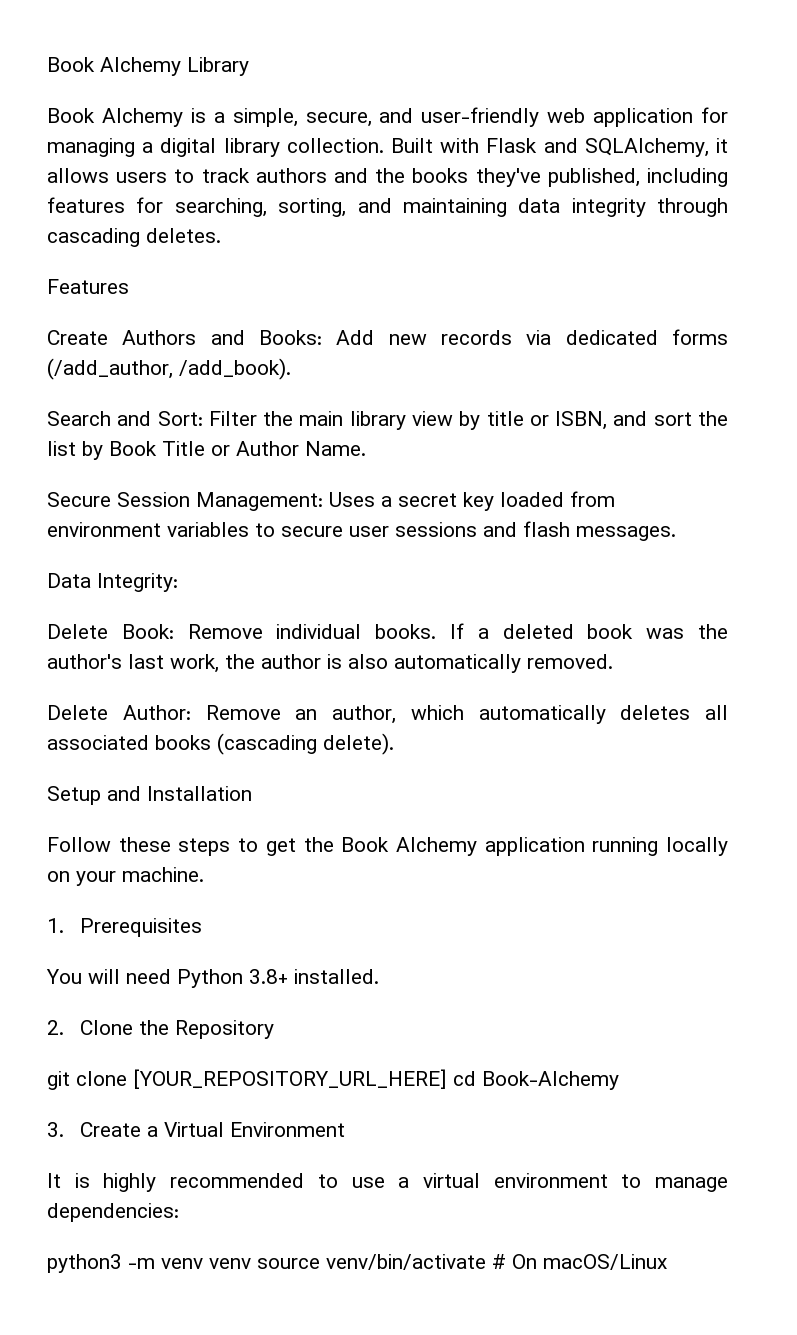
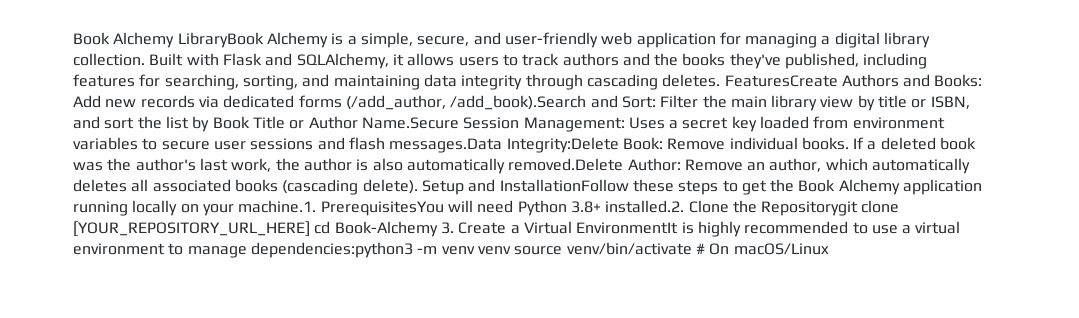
- Book Alchemy Library
- Book Alchemy is a simple, secure, and user-friendly web application for managing a digital library collection.
+ Book Alchemy LibraryBook Alchemy is a simple, secure, and user-friendly web application for managing a digital library collection.
- Built with Flask and SQLAlchemy, it allows users to track authors and the books they've published, including features for searching, sorting, and maintaining data integrity through cascading deletes.
- Features
- Create Authors and Books:
+ Built with Flask and SQLAlchemy, it allows users to track authors and the books they've published, including features for searching, sorting, and maintaining data integrity through cascading deletes. FeaturesCreate Authors and Books:
- Add new records via dedicated forms (/add_author, /add_book).
- Search and Sort:
+ Add new records via dedicated forms (/add_author, /add_book).Search and Sort:
- Filter the main library view by title or ISBN, and sort the list by Book Title or Author Name.
- Secure Session Management:
+ Filter the main library view by title or ISBN, and sort the list by Book Title or Author Name.Secure Session Management:
- Uses a secret key loaded from environment variables to secure user sessions and flash messages.
- Data Integrity:
- Delete Book:
+ Uses a secret key loaded from environment variables to secure user sessions and flash messages.Data Integrity:Delete Book:
- If a deleted book was the author's last work, the author is also automatically removed.
- Delete Author:
+ If a deleted book was the author's last work, the author is also automatically removed.Delete Author:
- Remove an author, which automatically deletes all associated books (cascading delete).
- Setup and Installation
- Follow these steps to get the Book Alchemy application running locally on your machine.
- 1. Prerequisites
- You will need Python 3.8+ installed.
- 2. Clone the Repository
- git clone [YOUR_REPOSITORY_URL_HERE] cd Book-Alchemy
- 3. Create a Virtual Environment
- It is highly recommended to use a virtual environment to manage dependencies:
- python3 -m venv venv source venv/bin/activate # On macOS/Linux
+ Remove an author, which automatically deletes all associated books (cascading delete). Setup and InstallationFollow these steps to get the Book Alchemy application running locally on your machine.1. PrerequisitesYou will need Python 3.8+ installed.2. Clone the Repositorygit clone [YOUR_REPOSITORY_URL_HERE] cd Book-Alchemy 3. Create a Virtual EnvironmentIt is highly recommended to use a virtual environment to manage dependencies:python3 -m venv venv source venv/bin/activate # On macOS/Linux

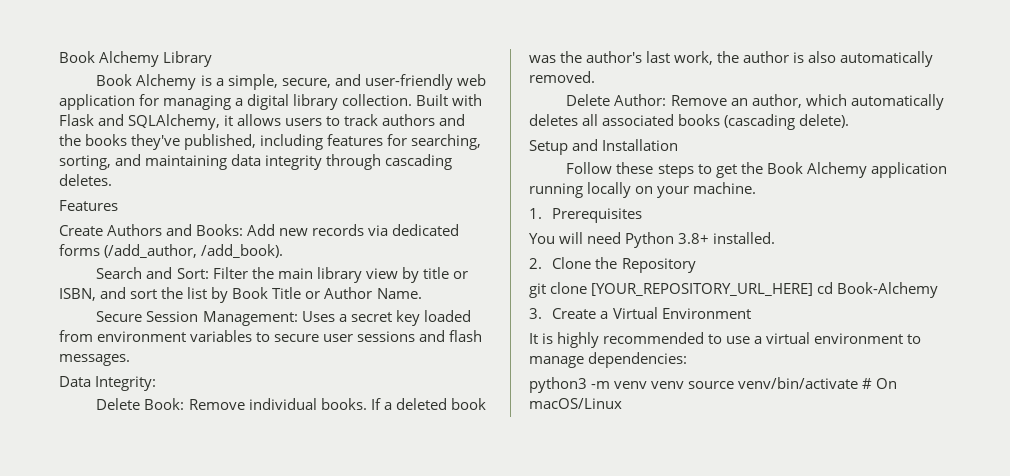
- Book Alchemy LibraryBook Alchemy is a simple, secure, and user-friendly web application for managing a digital library collection.
+ Book Alchemy Library
+ Book Alchemy is a simple, secure, and user-friendly web application for managing a digital library collection.
- Built with Flask and SQLAlchemy, it allows users to track authors and the books they've published, including features for searching, sorting, and maintaining data integrity through cascading deletes. FeaturesCreate Authors and Books:
+ Built with Flask and SQLAlchemy, it allows users to track authors and the books they've published, including features for searching, sorting, and maintaining data integrity through cascading deletes.
+ Features
+ Create Authors and Books:
- Add new records via dedicated forms (/add_author, /add_book).Search and Sort:
+ Add new records via dedicated forms (/add_author, /add_book).
+ Search and Sort:
- Filter the main library view by title or ISBN, and sort the list by Book Title or Author Name.Secure Session Management:
+ Filter the main library view by title or ISBN, and sort the list by Book Title or Author Name.
+ Secure Session Management:
- Uses a secret key loaded from environment variables to secure user sessions and flash messages.Data Integrity:Delete Book:
+ Uses a secret key loaded from environment variables to secure user sessions and flash messages.
+ Data Integrity:
+ Delete Book:
- If a deleted book was the author's last work, the author is also automatically removed.Delete Author:
+ If a deleted book was the author's last work, the author is also automatically removed.
+ Delete Author:
- Remove an author, which automatically deletes all associated books (cascading delete). Setup and InstallationFollow these steps to get the Book Alchemy application running locally on your machine.1. PrerequisitesYou will need Python 3.8+ installed.2. Clone the Repositorygit clone [YOUR_REPOSITORY_URL_HERE] cd Book-Alchemy 3. Create a Virtual EnvironmentIt is highly recommended to use a virtual environment to manage dependencies:python3 -m venv venv source venv/bin/activate # On macOS/Linux
+ Remove an author, which automatically deletes all associated books (cascading delete).
+ Setup and Installation
+ Follow these steps to get the Book Alchemy application running locally on your machine.
+ 1. Prerequisites
+ You will need Python 3.8+ installed.
+ 2. Clone the Repository
+ git clone [YOUR_REPOSITORY_URL_HERE] cd Book-Alchemy
+ 3. Create a Virtual Environment
+ It is highly recommended to use a virtual environment to manage dependencies:
+ python3 -m venv venv source venv/bin/activate # On macOS/Linux

